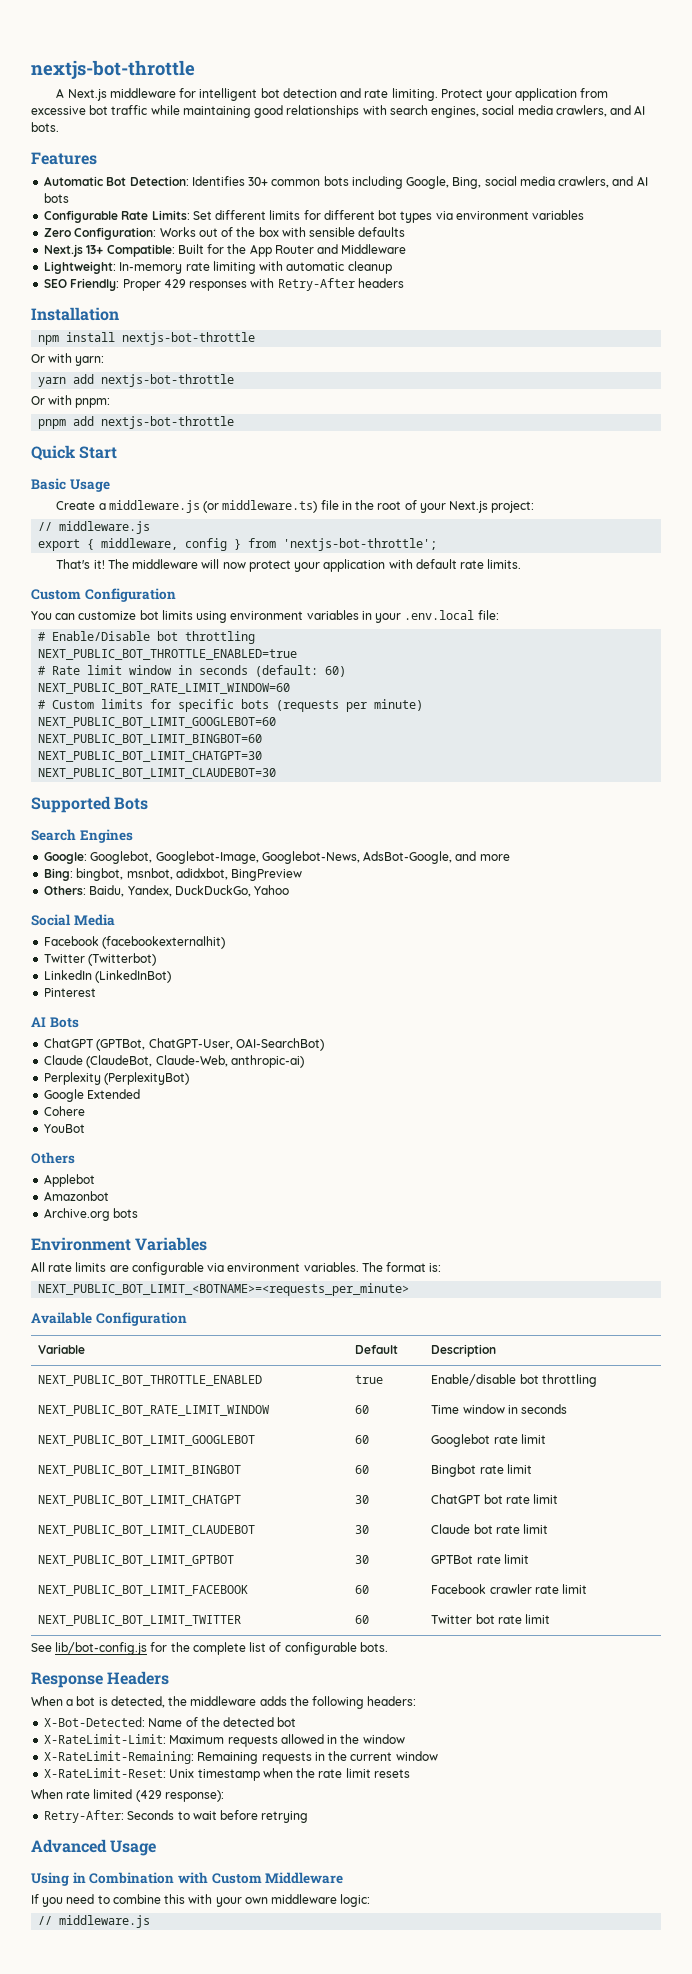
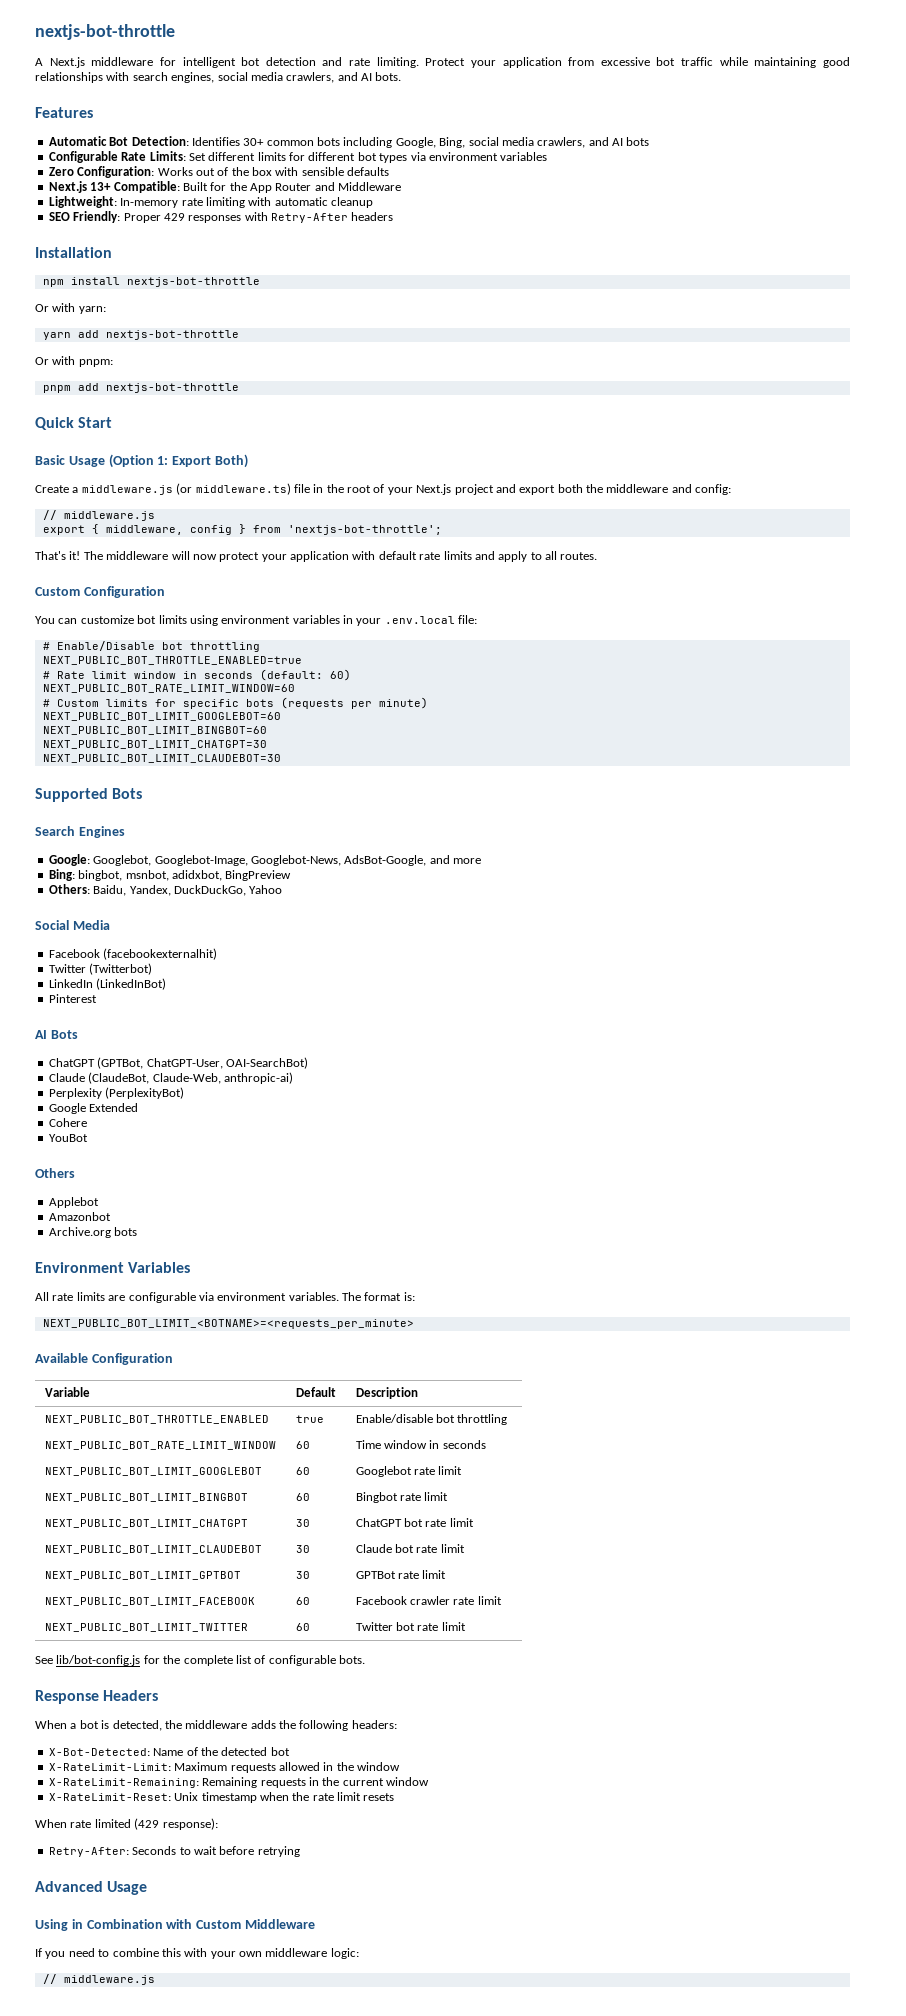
- Basic Usage
+ Basic Usage (Option 1: Export Both)
- Create a middleware.js (or middleware.ts) file in the root of your Next.js project:
+ Create a middleware.js (or middleware.ts) file in the root of your Next.js project and export both the middleware and config:
- The middleware will now protect your application with default rate limits.
+ The middleware will now protect your application with default rate limits and apply to all routes.

